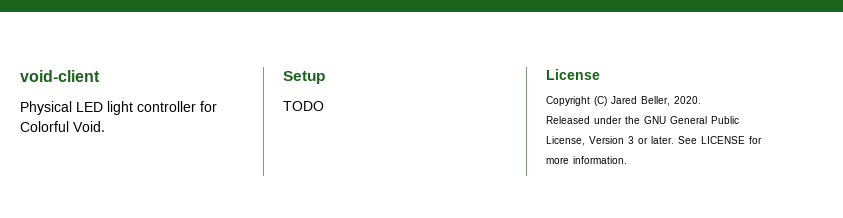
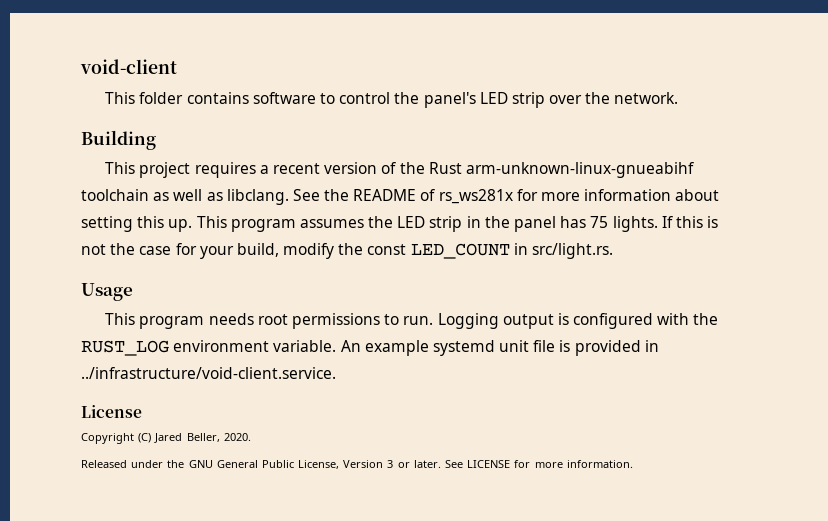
- Physical LED light controller for Colorful Void.
- Setup
- TODO
+ This folder contains software to control the panel's LED strip over the network.
+ Building
+ This project requires a recent version of the Rust arm-unknown-linux-gnueabihf toolchain as well as libclang. See the README of rs_ws281x for more information about setting this up. This program assumes the LED strip in the panel has 75 lights. If this is not the case for your build, modify the const LED_COUNT in src/light.rs.
+ Usage
+ This program needs root permissions to run. Logging output is configured with the RUST_LOG environment variable. An example systemd unit file is provided in ../infrastructure/void-client.service.

